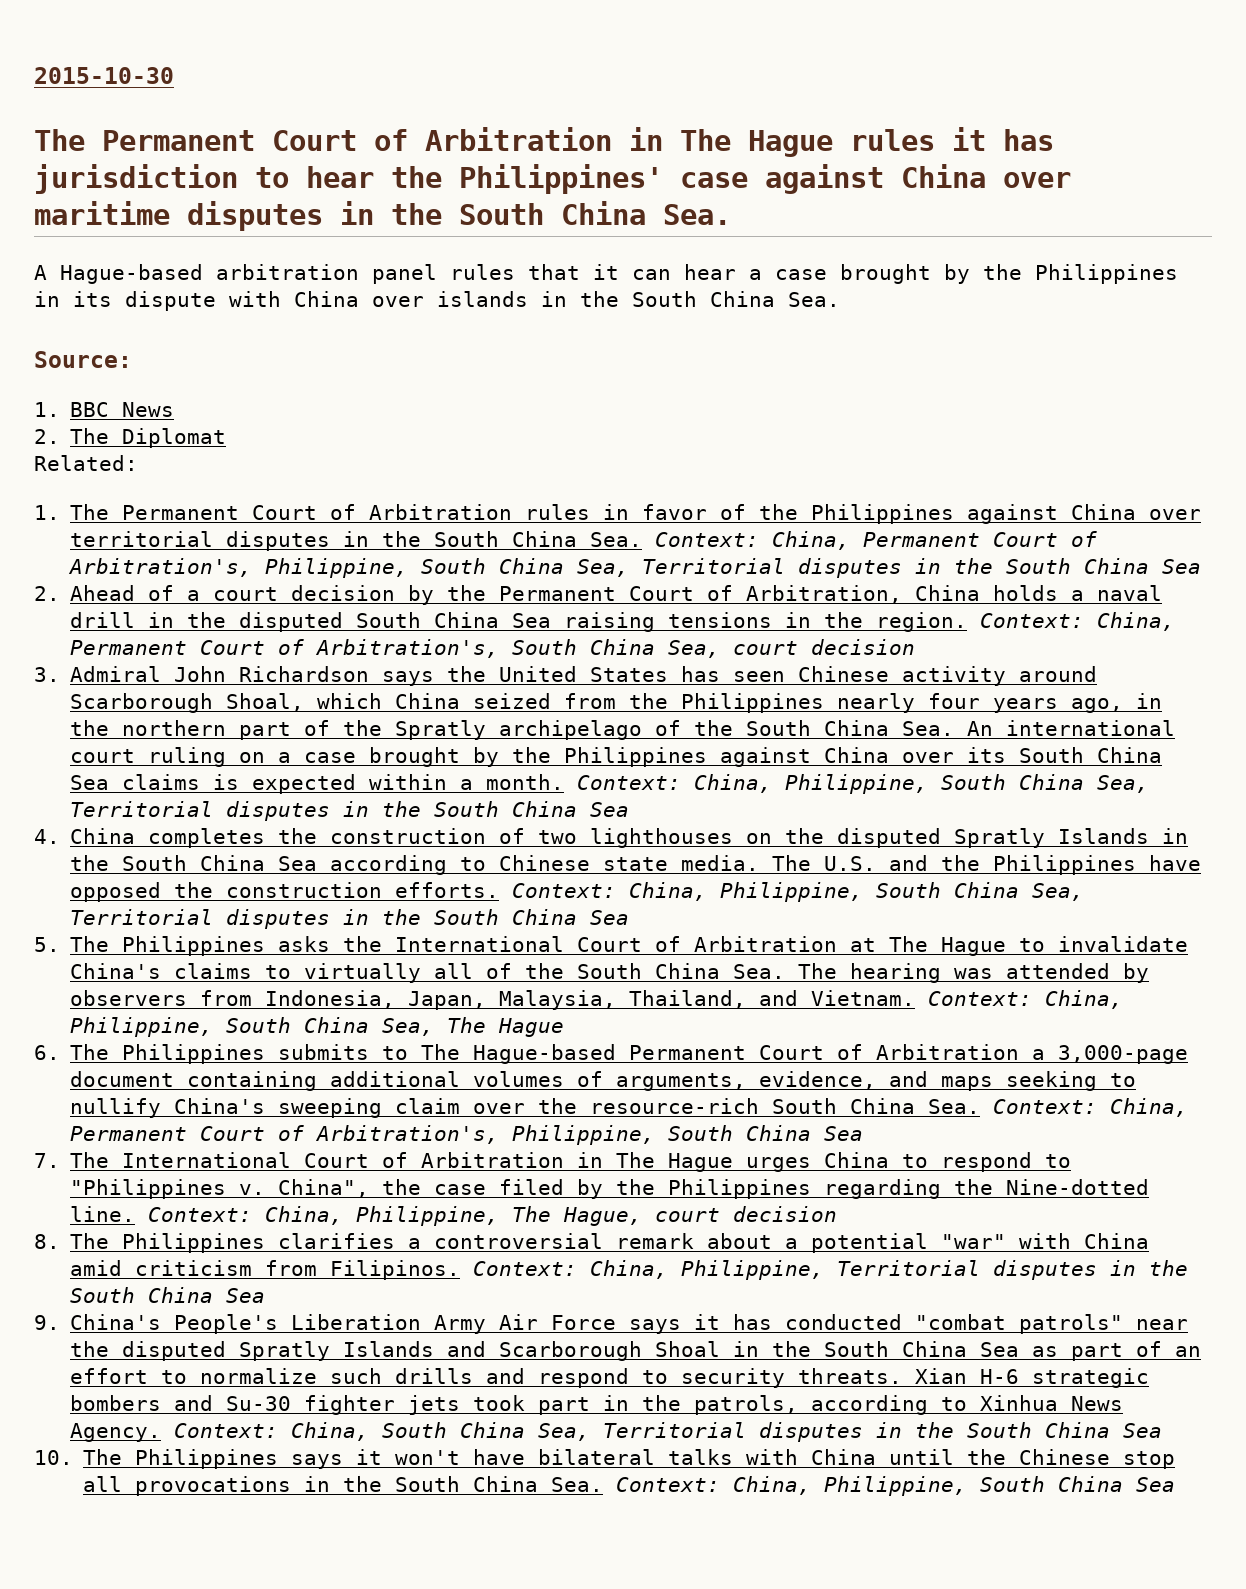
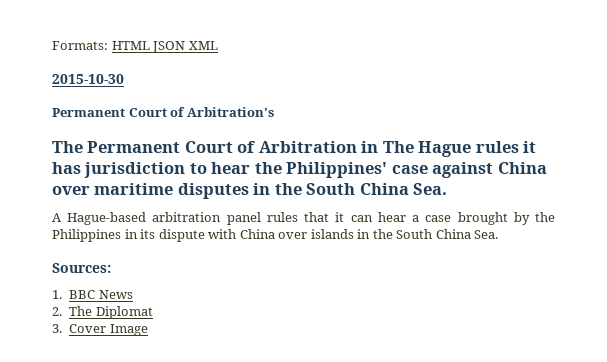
+ Formats: HTML JSON XML
  2015-10-30
+ Permanent Court of Arbitration's
- Source:
+ Sources:
- Related:
- 1. The Permanent Court of Arbitration rules in favor of the Philippines against China over territorial disputes in the South China Sea. Context: China, Permanent Court of Arbitration's, Philippine, South China Sea, Territorial disputes in the South China Sea
- 2. Ahead of a court decision by the Permanent Court of Arbitration, China holds a naval drill in the disputed South China Sea raising tensions in the region. Context: China, Permanent Court of Arbitration's, South China Sea, court decision
- 3. Admiral John Richardson says the United States has seen Chinese activity around Scarborough Shoal, which China seized from the Philippines nearly four years ago, in the northern part of the Spratly archipelago of the South China Sea. An international court ruling on a case brought by the Philippines against China over its South China Sea claims is expected within a month. Context: China, Philippine, South China Sea, Territorial disputes in the South China Sea
- 4. China completes the construction of two lighthouses on the disputed Spratly Islands in the South China Sea according to Chinese state media. The U.S. and the Philippines have opposed the construction efforts. Context: China, Philippine, South China Sea, Territorial disputes in the South China Sea
- 5. The Philippines asks the International Court of Arbitration at The Hague to invalidate China's claims to virtually all of the South China Sea. The hearing was attended by observers from Indonesia, Japan, Malaysia, Thailand, and Vietnam. Context: China, Philippine, South China Sea, The Hague
- 6. The Philippines submits to The Hague-based Permanent Court of Arbitration a 3,000-page document containing additional volumes of arguments, evidence, and maps seeking to nullify China's sweeping claim over the resource-rich South China Sea. Context: China, Permanent Court of Arbitration's, Philippine, South China Sea
- 7. The International Court of Arbitration in The Hague urges China to respond to "Philippines v. China", the case filed by the Philippines regarding the Nine-dotted line. Context: China, Philippine, The Hague, court decision
- 8. The Philippines clarifies a controversial remark about a potential "war" with China amid criticism from Filipinos. Context: China, Philippine, Territorial disputes in the South China Sea
- 9. China's People's Liberation Army Air Force says it has conducted "combat patrols" near the disputed Spratly Islands and Scarborough Shoal in the South China Sea as part of an effort to normalize such drills and respond to security threats. Xian H-6 strategic bombers and Su-30 fighter jets took part in the patrols, according to Xinhua News Agency. Context: China, South China Sea, Territorial disputes in the South China Sea
- 10. The Philippines says it won't have bilateral talks with China until the Chinese stop all provocations in the South China Sea. Context: China, Philippine, South China Sea
+ 3. Cover Image

